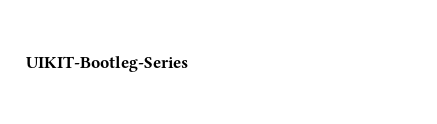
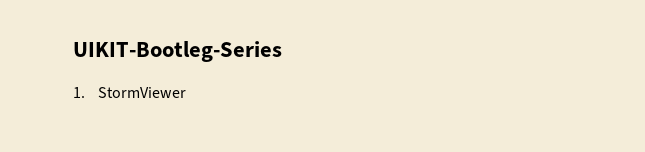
+ 1. StormViewer

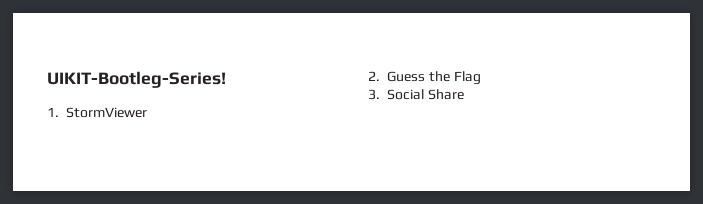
- UIKIT-Bootleg-Series
+ UIKIT-Bootleg-Series!
+ 2. Guess the Flag
+ 3. Social Share

